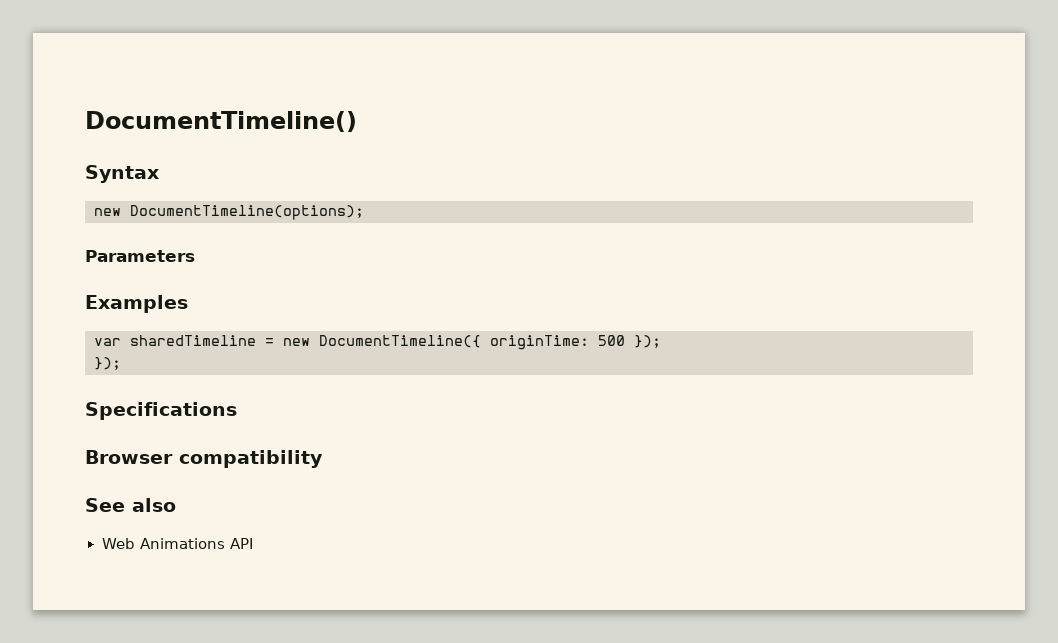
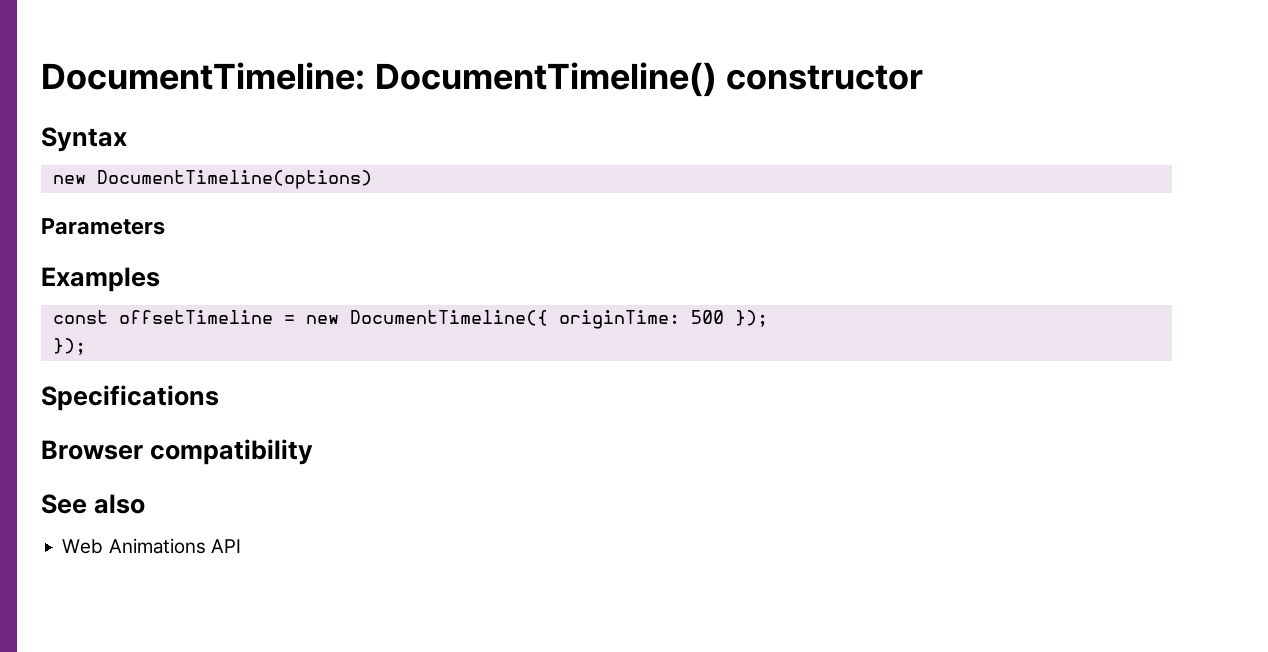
- DocumentTimeline()
+ DocumentTimeline: DocumentTimeline() constructor
- new DocumentTimeline(options);
+ new DocumentTimeline(options)
- var sharedTimeline = new DocumentTimeline({ originTime: 500 });
+ const offsetTimeline = new DocumentTimeline({ originTime: 500 });

